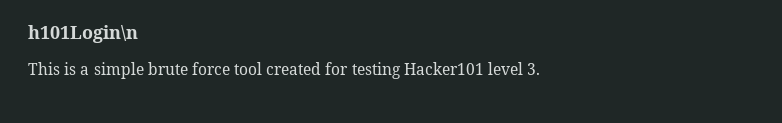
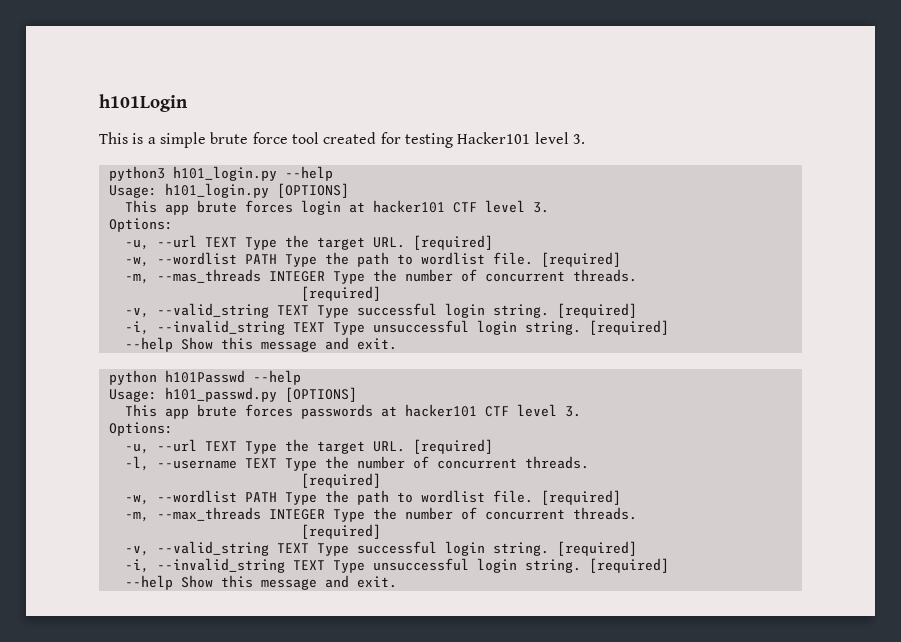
- h101Login\n
+ h101Login
+ python3 h101_login.py --help
+ Usage: h101_login.py [OPTIONS]
+ This app brute forces login at hacker101 CTF level 3.
+ Options:
+ -u, --url TEXT Type the target URL. [required]
+ -w, --wordlist PATH Type the path to wordlist file. [required]
+ -m, --mas_threads INTEGER Type the number of concurrent threads.
+ [required]
+ -v, --valid_string TEXT Type successful login string. [required]
+ -i, --invalid_string TEXT Type unsuccessful login string. [required]
+ --help Show this message and exit.
+ python h101Passwd --help
+ Usage: h101_passwd.py [OPTIONS]
+ This app brute forces passwords at hacker101 CTF level 3.
+ Options:
+ -u, --url TEXT Type the target URL. [required]
+ -l, --username TEXT Type the number of concurrent threads.
+ [required]
+ -w, --wordlist PATH Type the path to wordlist file. [required]
+ -m, --max_threads INTEGER Type the number of concurrent threads.
+ [required]
+ -v, --valid_string TEXT Type successful login string. [required]
+ -i, --invalid_string TEXT Type unsuccessful login string. [required]
+ --help Show this message and exit.

